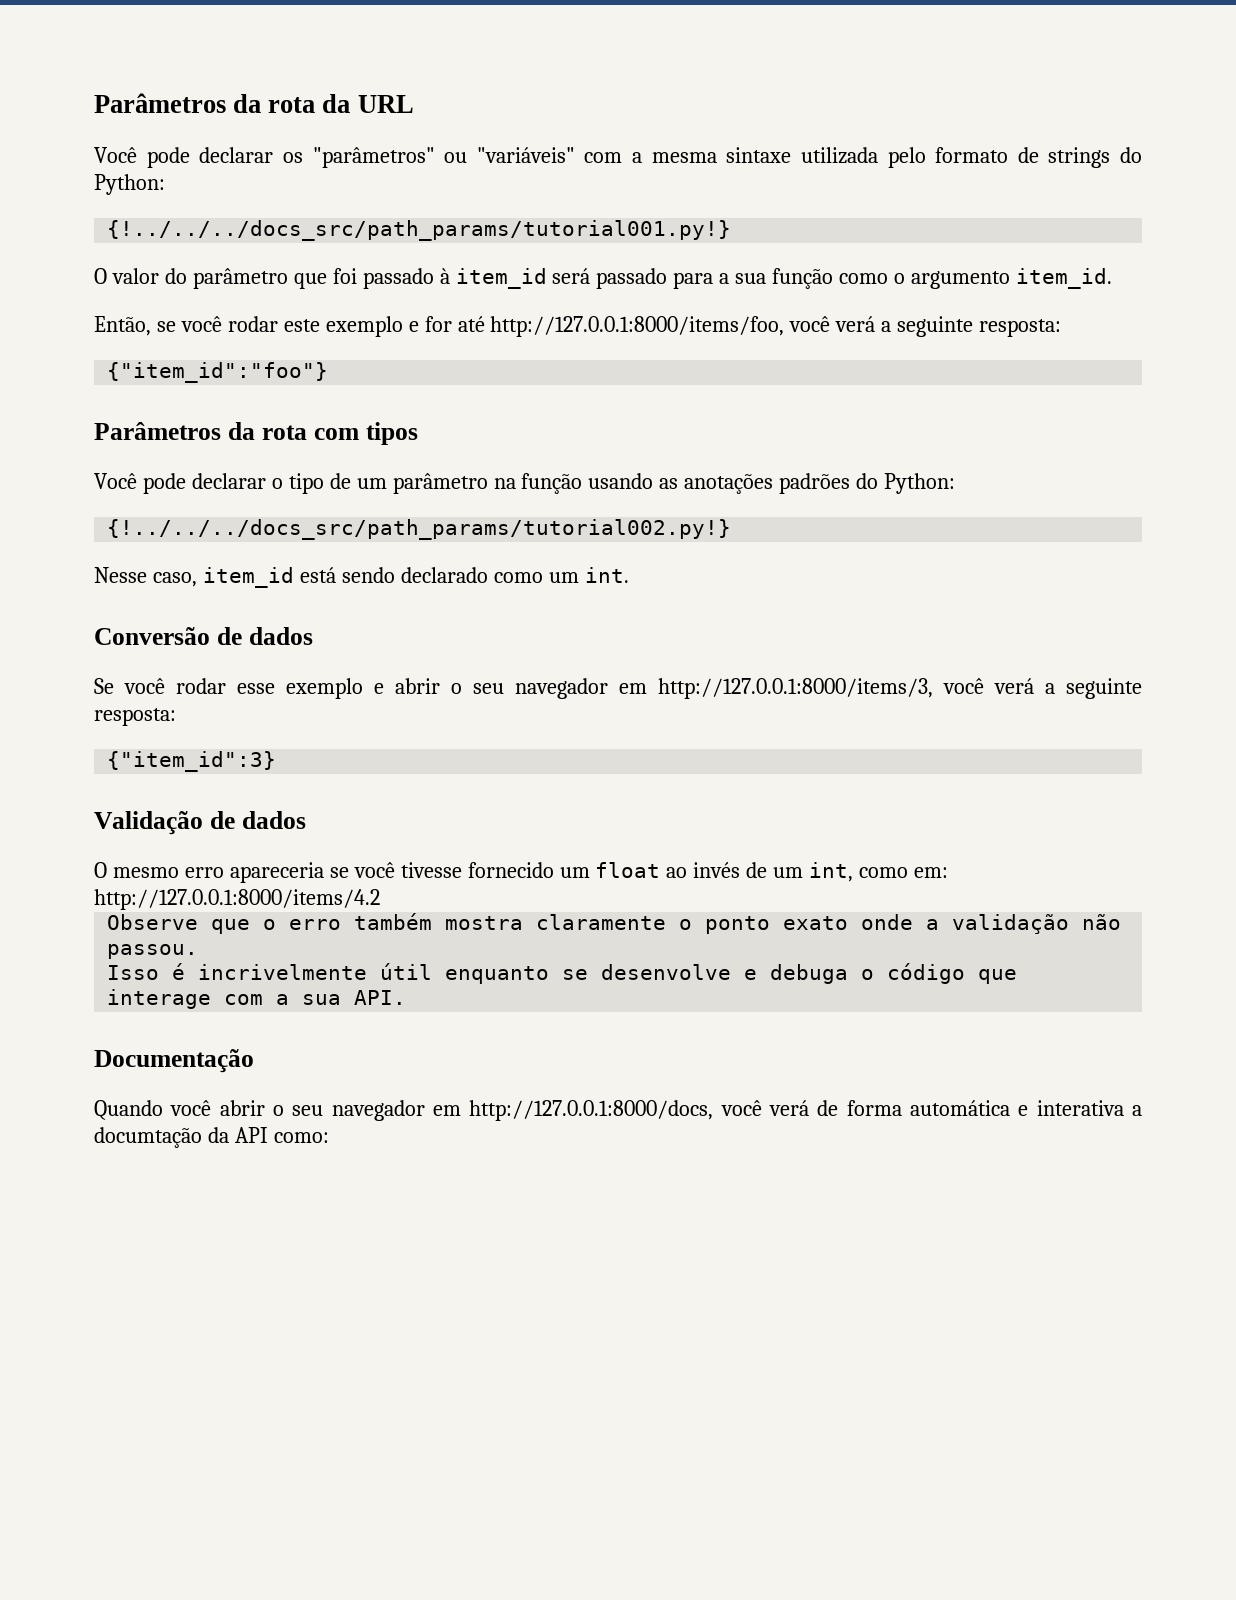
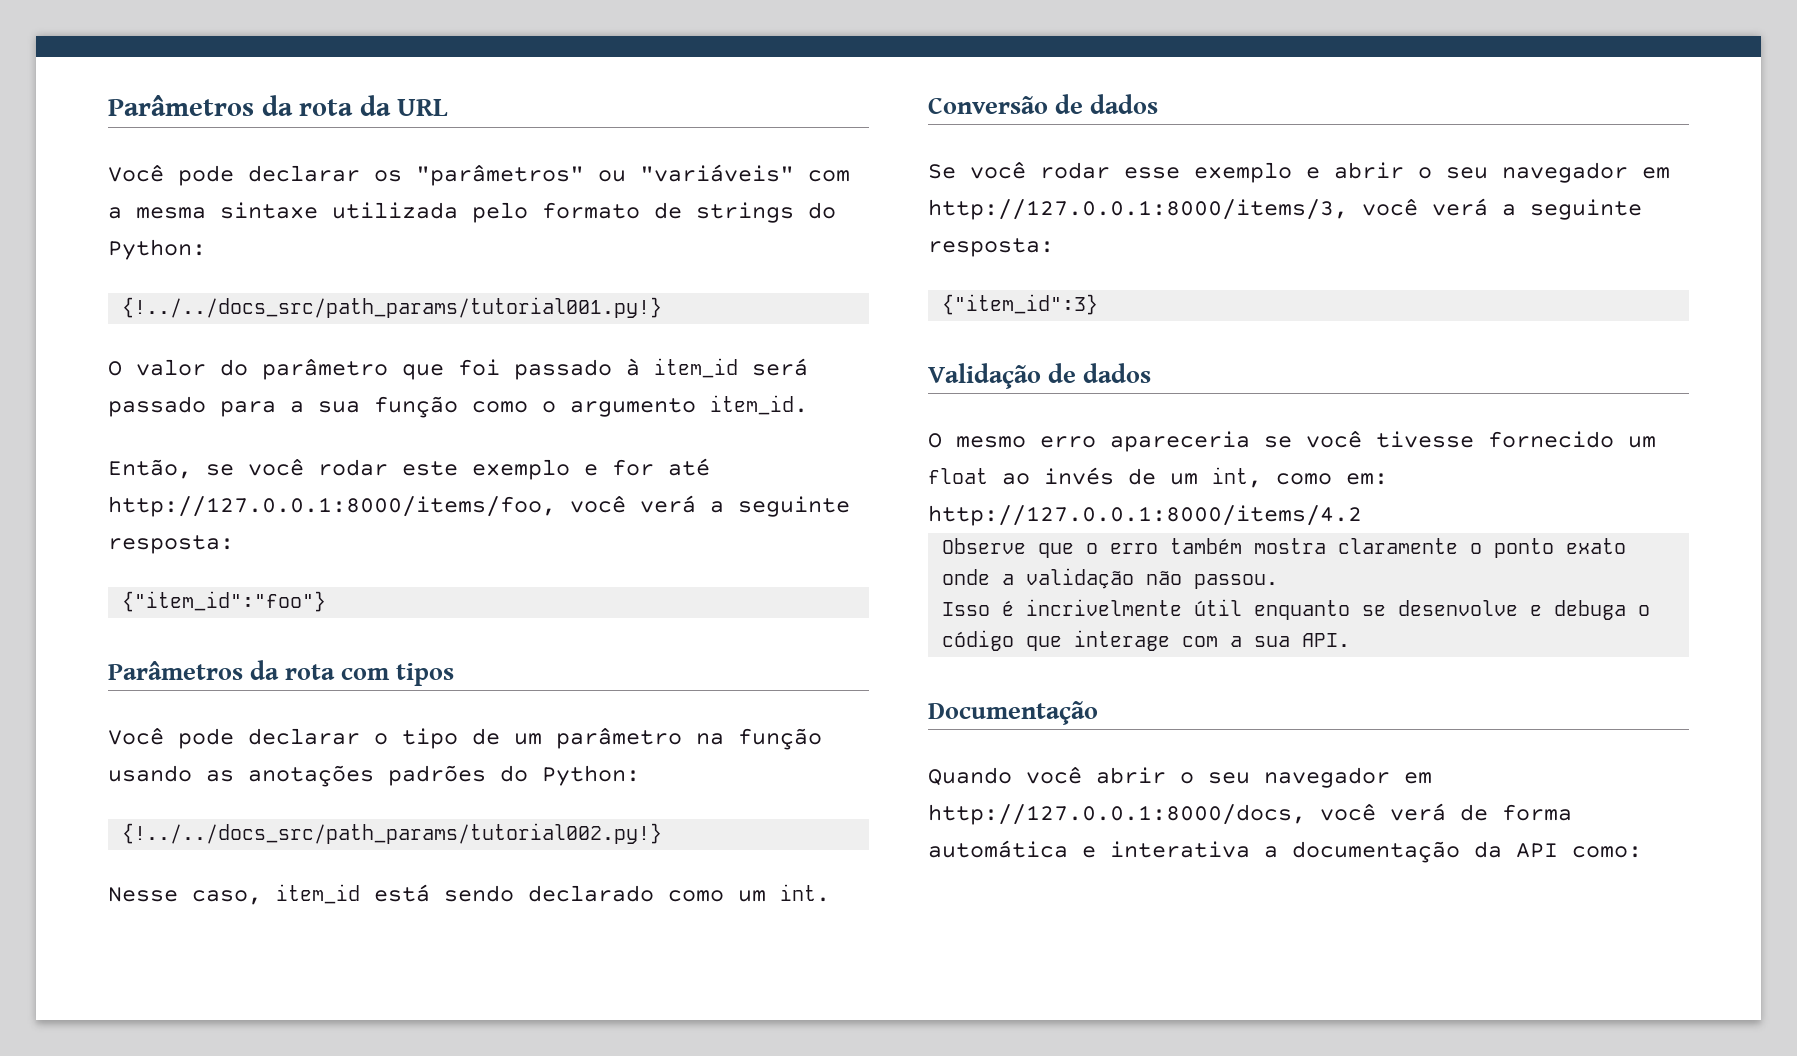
- {!../../../docs_src/path_params/tutorial001.py!}
+ {!../../docs_src/path_params/tutorial001.py!}
- {!../../../docs_src/path_params/tutorial002.py!}
+ {!../../docs_src/path_params/tutorial002.py!}
- Quando você abrir o seu navegador em http://127.0.0.1:8000/docs, você verá de forma automática e interativa a documtação da API como:
+ Quando você abrir o seu navegador em http://127.0.0.1:8000/docs, você verá de forma automática e interativa a documentação da API como:

